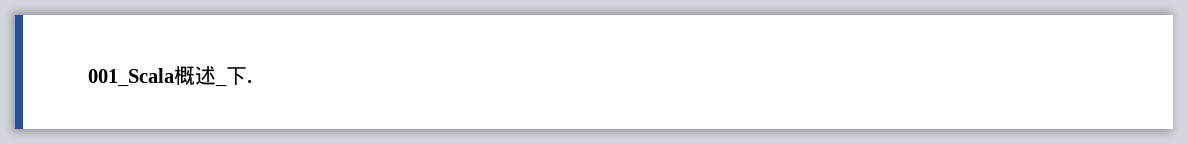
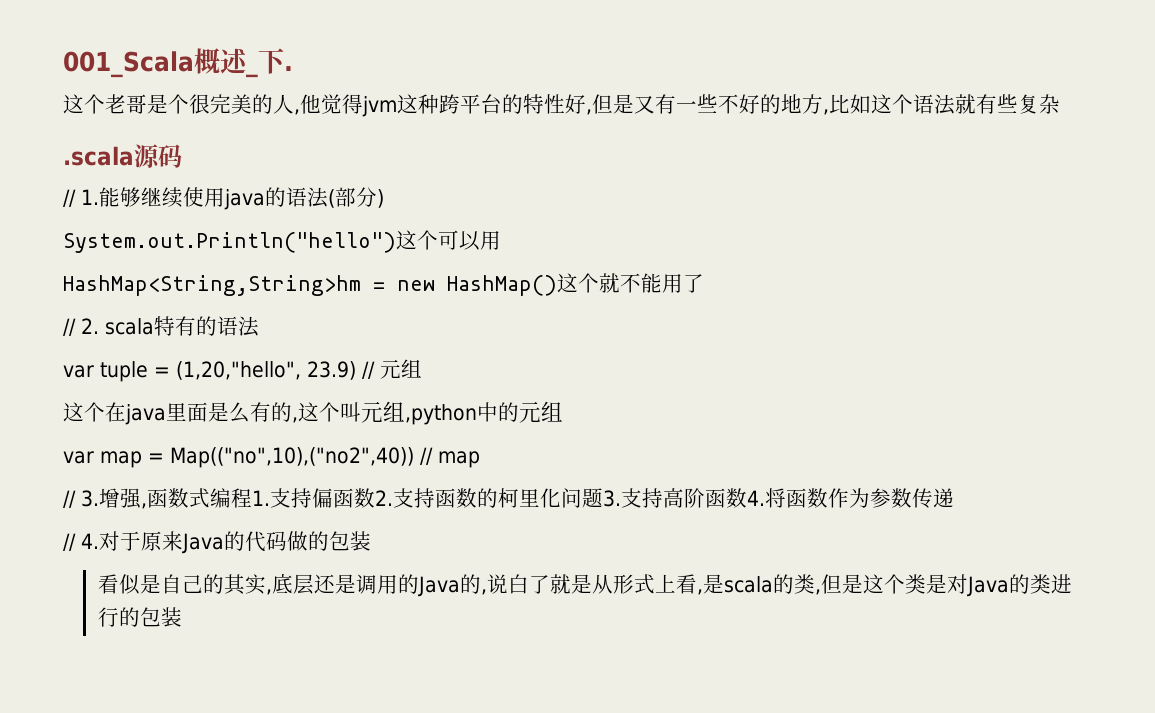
+ 这个老哥是个很完美的人,他觉得jvm这种跨平台的特性好,但是又有一些不好的地方,比如这个语法就有些复杂
+ .scala源码
+ // 1.能够继续使用java的语法(部分)
+ System.out.Println("hello")这个可以用
+ HashMap<String,String>hm = new HashMap()这个就不能用了
+ // 2. scala特有的语法
+ var tuple = (1,20,"hello", 23.9) // 元组
+ 这个在java里面是么有的,这个叫元组,python中的元组
+ var map = Map(("no",10),("no2",40)) // map
+ // 3.增强,函数式编程1.支持偏函数2.支持函数的柯里化问题3.支持高阶函数4.将函数作为参数传递
+ // 4.对于原来Java的代码做的包装
+ 看似是自己的其实,底层还是调用的Java的,说白了就是从形式上看,是scala的类,但是这个类是对Java的类进行的包装

